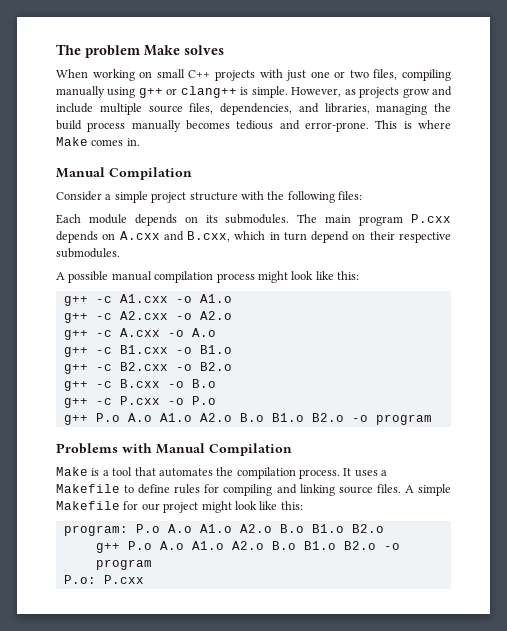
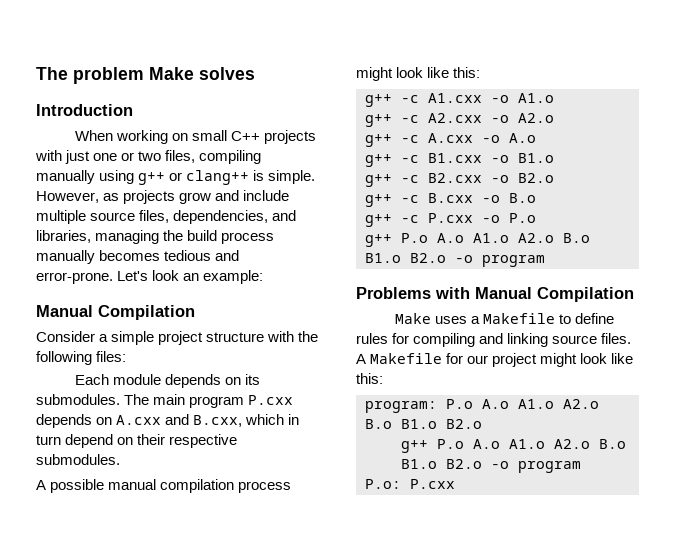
+ Introduction
- This is where Make comes in.
+ Let's look an example:
- Make is a tool that automates the compilation process. It uses a Makefile to define rules for compiling and linking source files.
+ Make uses a Makefile to define rules for compiling and linking source files.
- A simple Makefile for our project might look like this:
+ A Makefile for our project might look like this:

